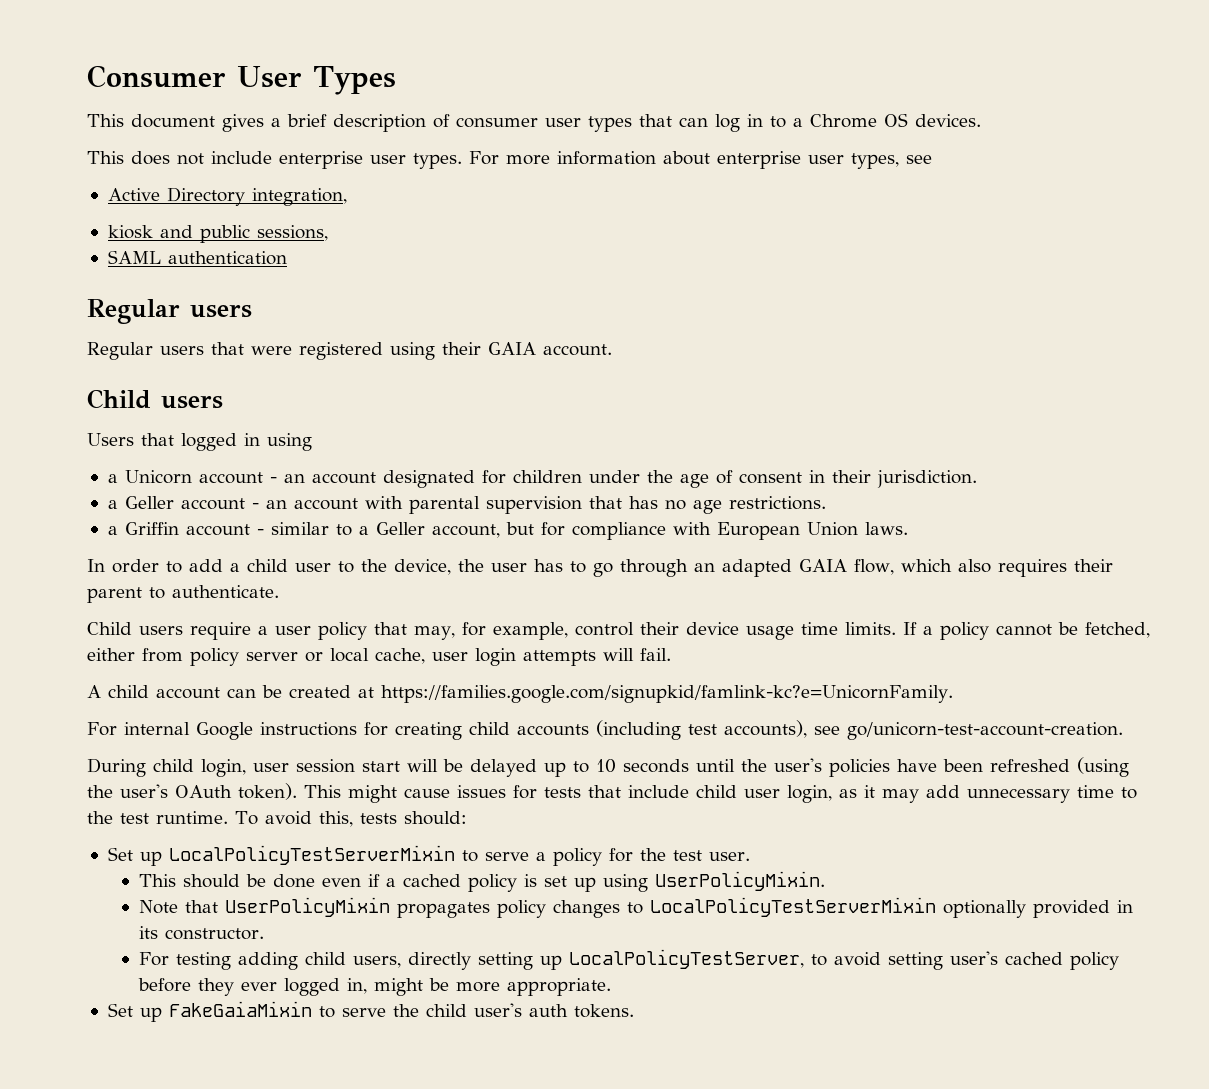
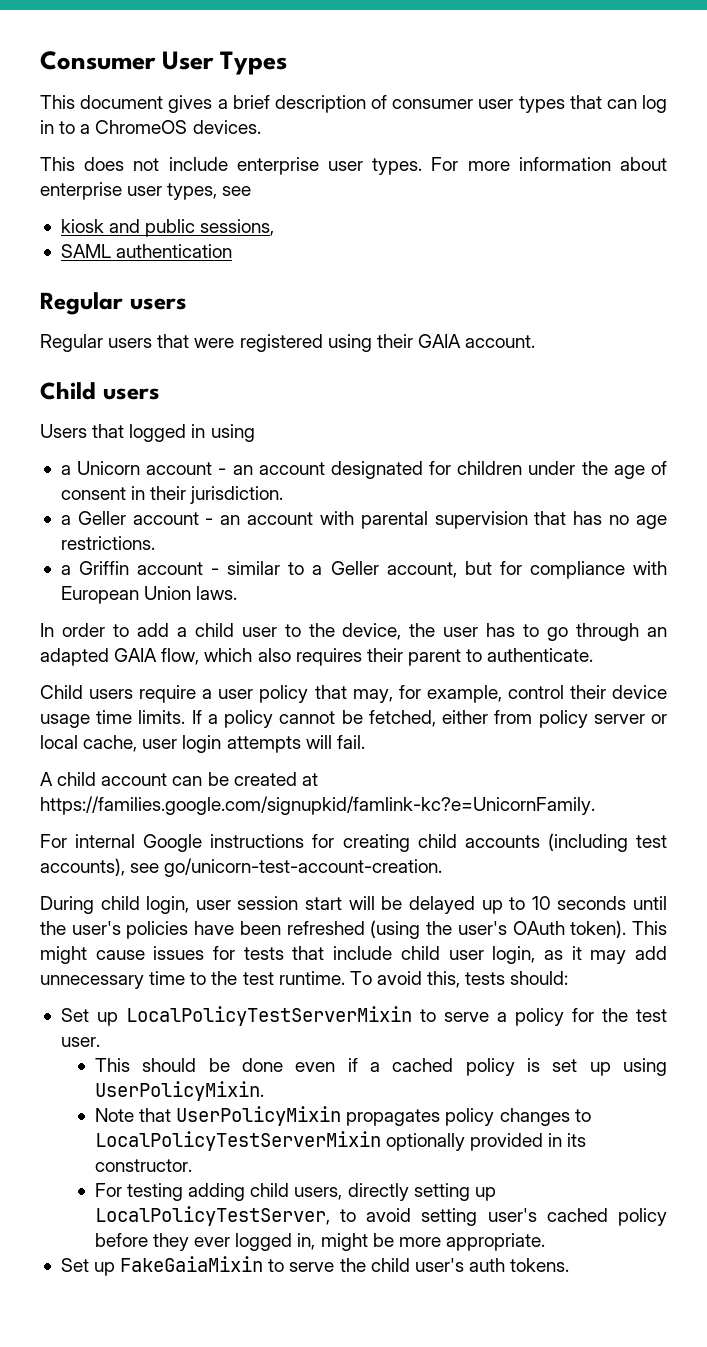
- This document gives a brief description of consumer user types that can log in to a Chrome OS devices.
+ This document gives a brief description of consumer user types that can log in to a ChromeOS devices.
- Active Directory integration,

